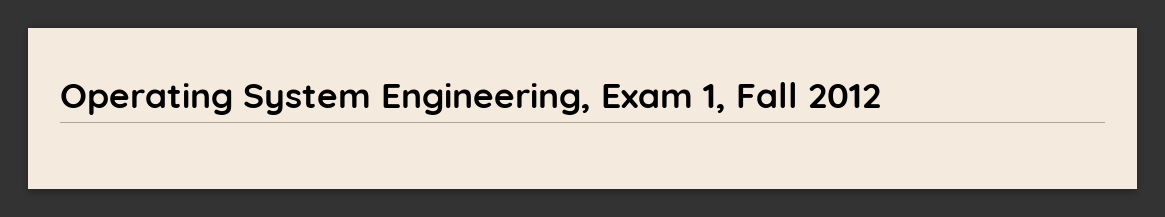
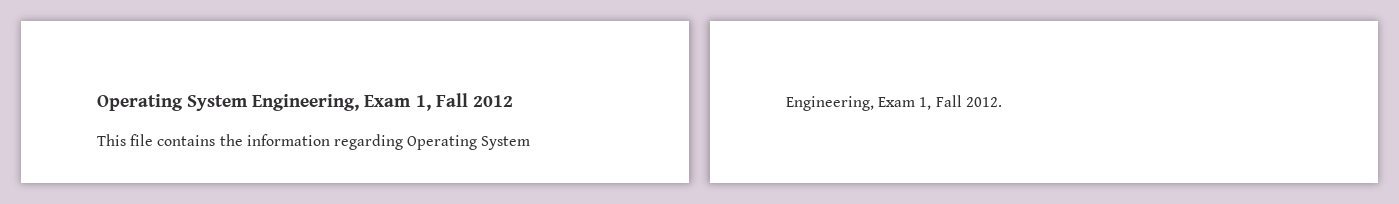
+ This file contains the information regarding Operating System Engineering, Exam 1, Fall 2012.

